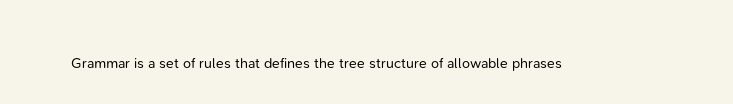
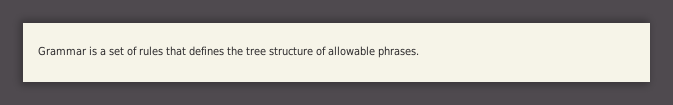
- Grammar is a set of rules that defines the tree structure of allowable phrases
+ Grammar is a set of rules that defines the tree structure of allowable phrases.

